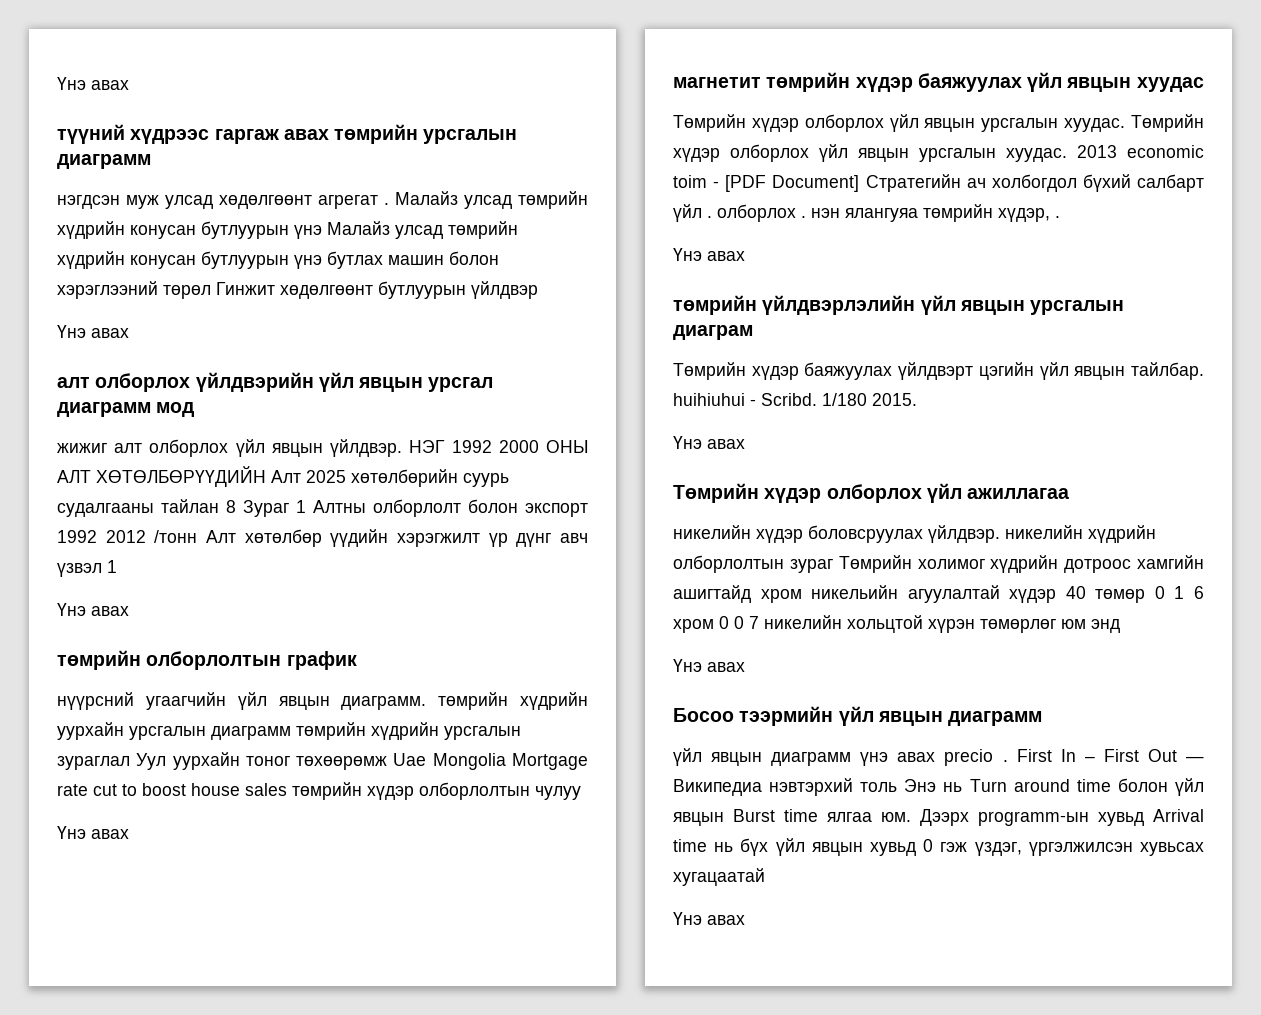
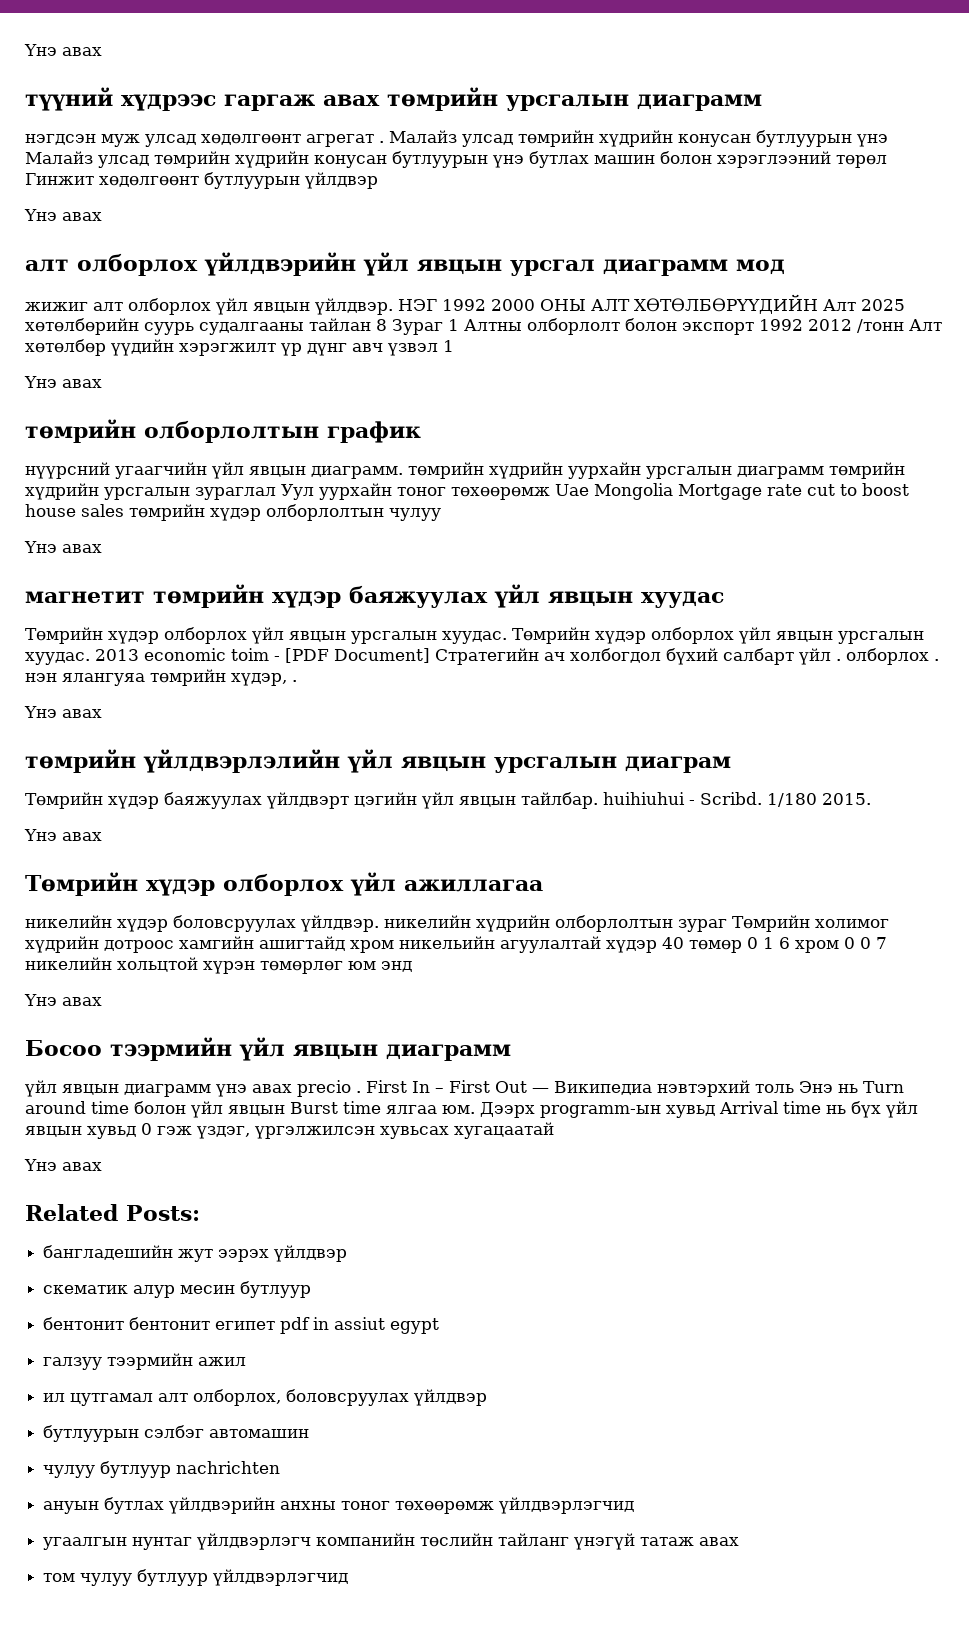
+ Related Posts:
+ бангладешийн жут ээрэх үйлдвэр
+ скематик алур месин бутлуур
+ бентонит бентонит египет pdf in assiut egypt
+ галзуу тээрмийн ажил
+ ил цутгамал алт олборлох, боловсруулах үйлдвэр
+ бутлуурын сэлбэг автомашин
+ чулуу бутлуур nachrichten
+ ануын бутлах үйлдвэрийн анхны тоног төхөөрөмж үйлдвэрлэгчид
+ угаалгын нунтаг үйлдвэрлэгч компанийн төслийн тайланг үнэгүй татаж авах
+ том чулуу бутлуур үйлдвэрлэгчид

